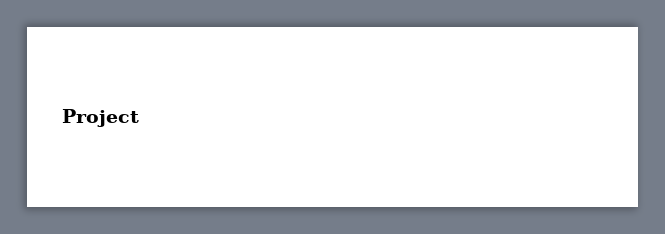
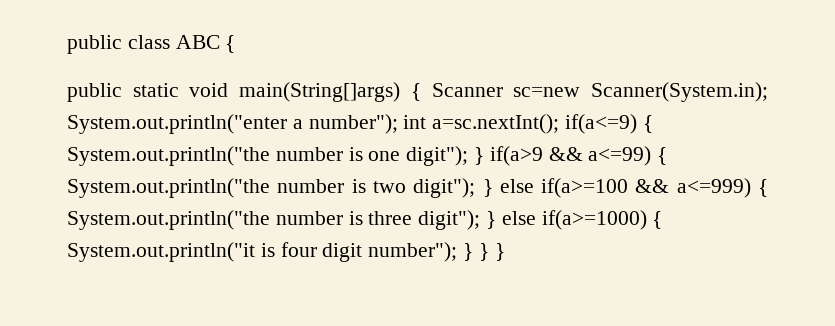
- Project
+ public class ABC {
+ public static void main(String[]args) { Scanner sc=new Scanner(System.in); System.out.println("enter a number"); int a=sc.nextInt(); if(a<=9) { System.out.println("the number is one digit"); } if(a>9 && a<=99) { System.out.println("the number is two digit"); } else if(a>=100 && a<=999) { System.out.println("the number is three digit"); } else if(a>=1000) { System.out.println("it is four digit number"); } } }

